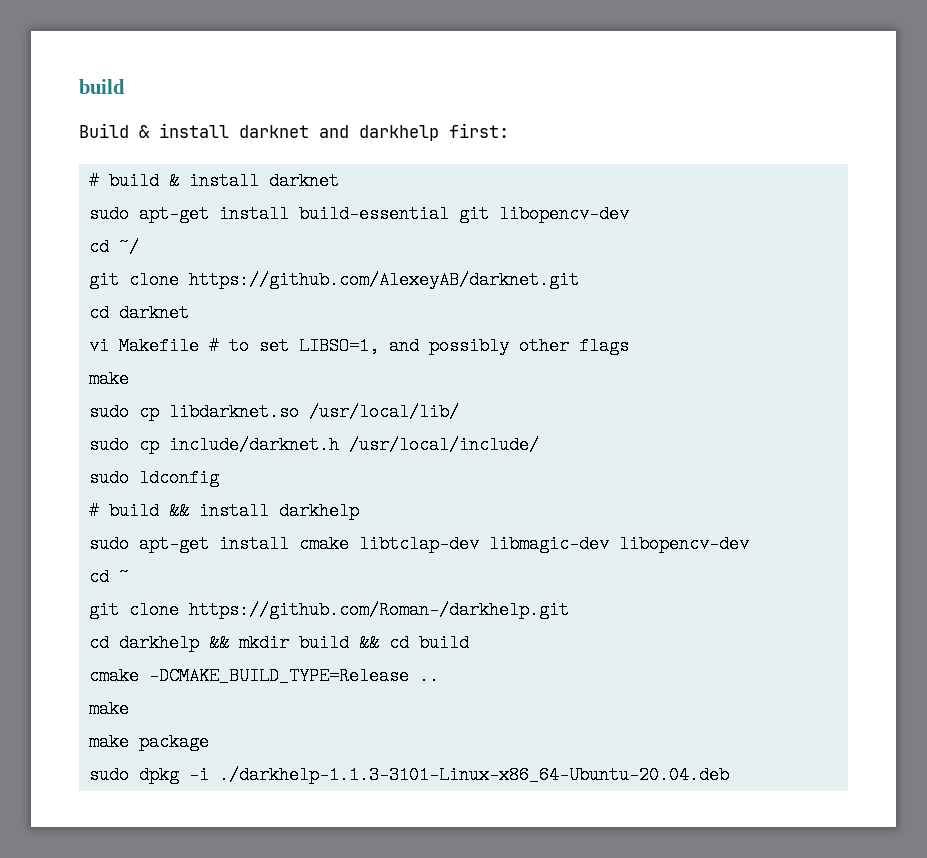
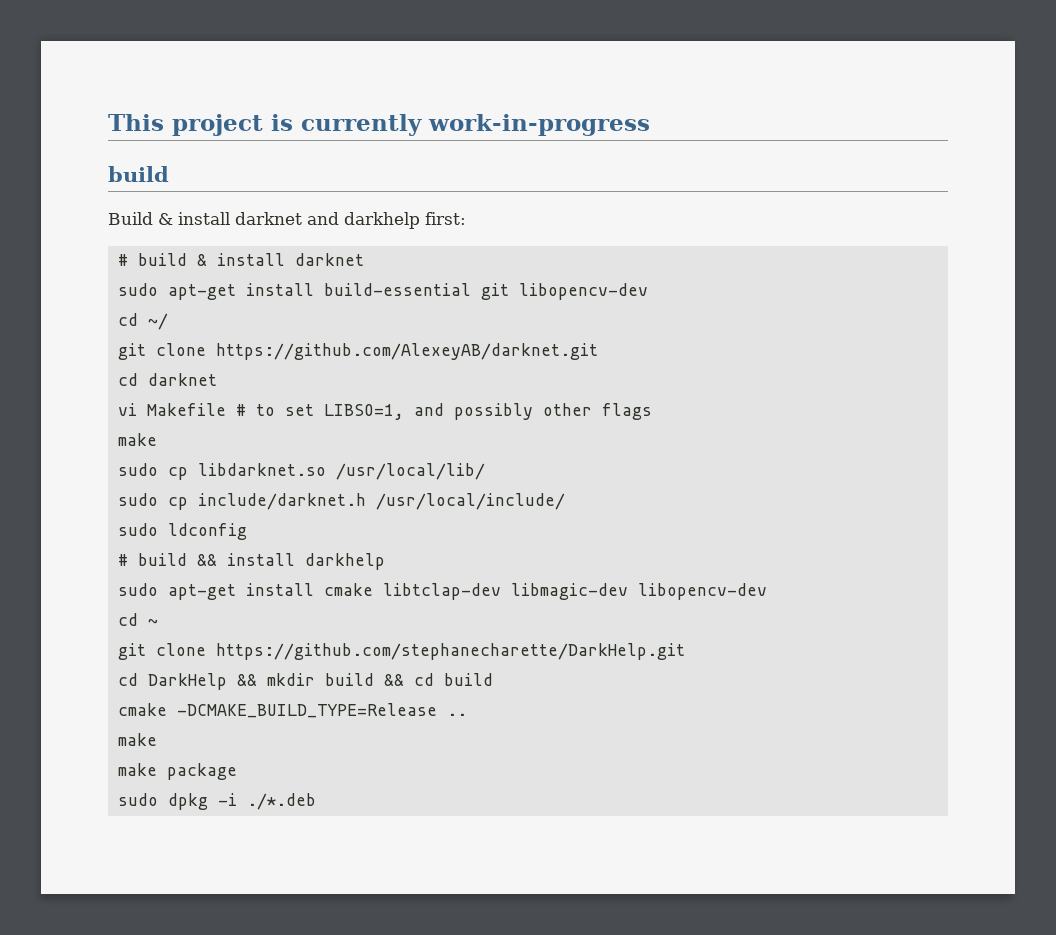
+ This project is currently work-in-progress
- git clone https://github.com/Roman-/darkhelp.git
- cd darkhelp && mkdir build && cd build
+ git clone https://github.com/stephanecharette/DarkHelp.git
+ cd DarkHelp && mkdir build && cd build
- sudo dpkg -i ./darkhelp-1.1.3-3101-Linux-x86_64-Ubuntu-20.04.deb
+ sudo dpkg -i ./*.deb

